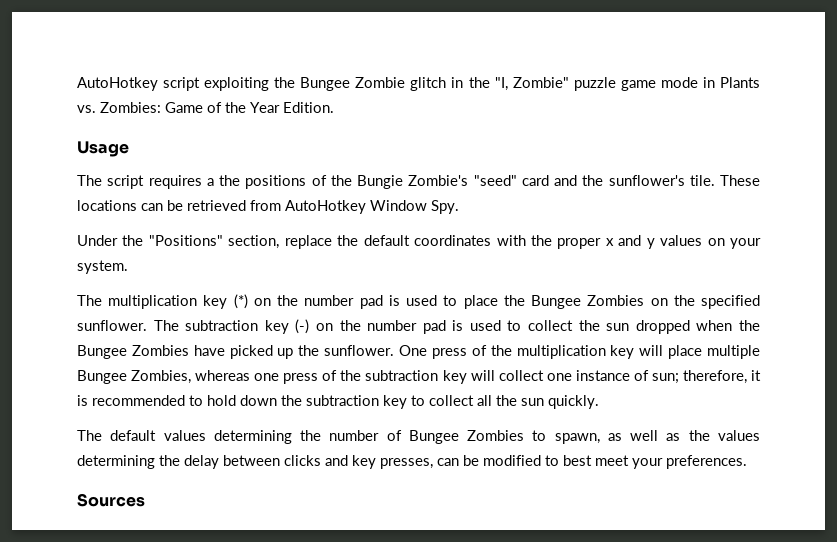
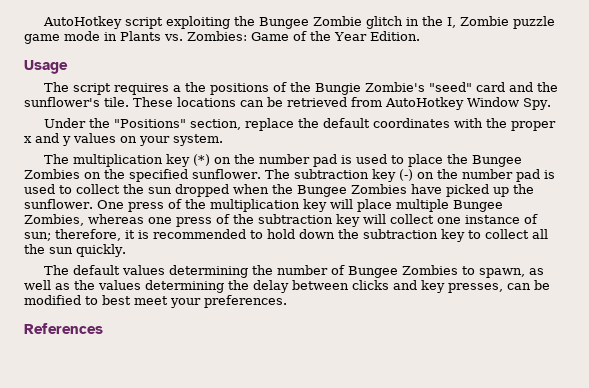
- AutoHotkey script exploiting the Bungee Zombie glitch in the "I, Zombie" puzzle game mode in Plants vs. Zombies: Game of the Year Edition.
+ AutoHotkey script exploiting the Bungee Zombie glitch in the I, Zombie puzzle game mode in Plants vs. Zombies: Game of the Year Edition.
- Sources
+ References

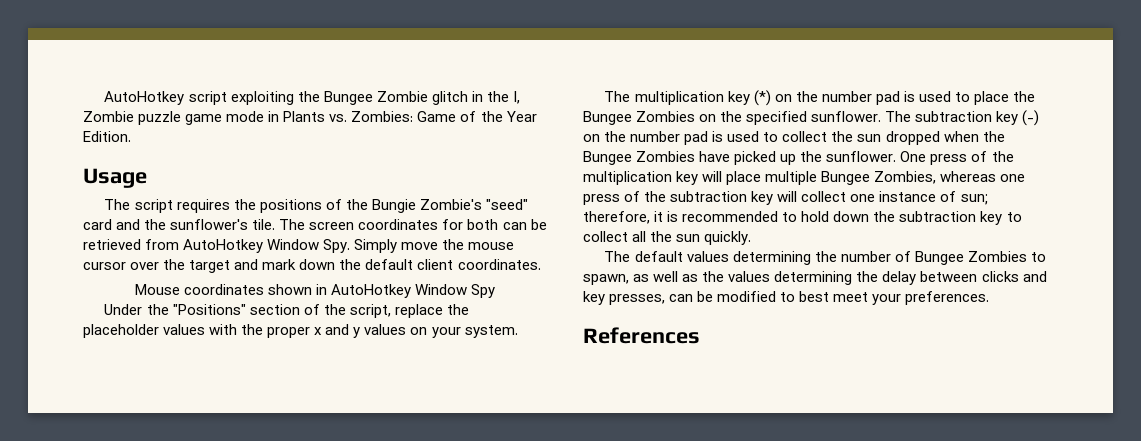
- The script requires a the positions of the Bungie Zombie's "seed" card and the sunflower's tile.
+ The script requires the positions of the Bungie Zombie's "seed" card and the sunflower's tile.
- These locations can be retrieved from AutoHotkey Window Spy.
- Under the "Positions" section, replace the default coordinates with the proper x and y values on your system.
+ The screen coordinates for both can be retrieved from AutoHotkey Window Spy. Simply move the mouse cursor over the target and mark down the default client coordinates.
+ Mouse coordinates shown in AutoHotkey Window Spy
+ Under the "Positions" section of the script, replace the placeholder values with the proper x and y values on your system.

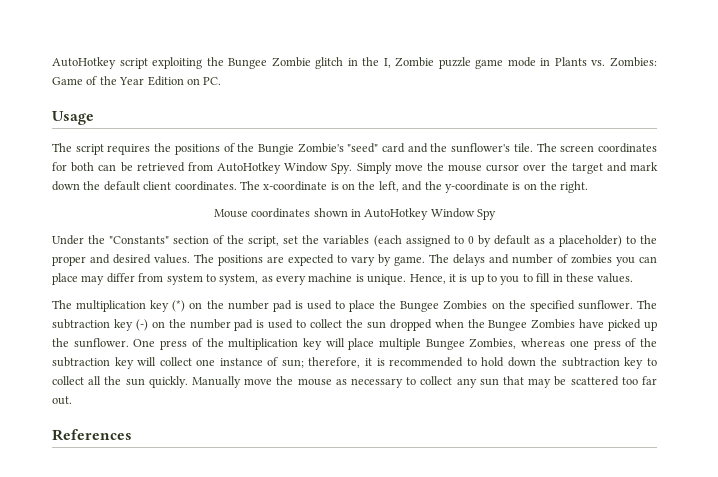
- AutoHotkey script exploiting the Bungee Zombie glitch in the I, Zombie puzzle game mode in Plants vs. Zombies: Game of the Year Edition.
+ AutoHotkey script exploiting the Bungee Zombie glitch in the I, Zombie puzzle game mode in Plants vs. Zombies: Game of the Year Edition on PC.
+ The x-coordinate is on the left, and the y-coordinate is on the right.
- Under the "Positions" section of the script, replace the placeholder values with the proper x and y values on your system.
+ Under the "Constants" section of the script, set the variables (each assigned to 0 by default as a placeholder) to the proper and desired values. The positions are expected to vary by game. The delays and number of zombies you can place may differ from system to system, as every machine is unique. Hence, it is up to you to fill in these values.
- One press of the multiplication key will place multiple Bungee Zombies, whereas one press of the subtraction key will collect one instance of sun; therefore, it is recommended to hold down the subtraction key to collect all the sun quickly.
- The default values determining the number of Bungee Zombies to spawn, as well as the values determining the delay between clicks and key presses, can be modified to best meet your preferences.
+ One press of the multiplication key will place multiple Bungee Zombies, whereas one press of the subtraction key will collect one instance of sun; therefore, it is recommended to hold down the subtraction key to collect all the sun quickly. Manually move the mouse as necessary to collect any sun that may be scattered too far out.

